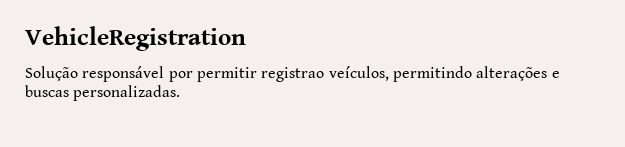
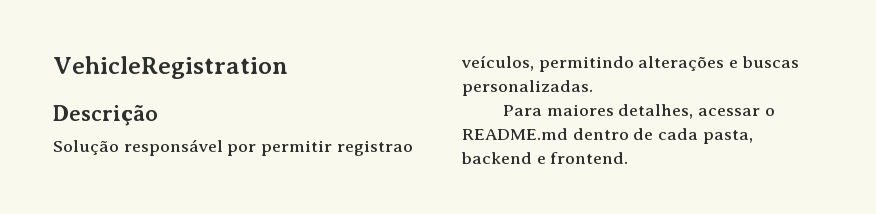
+ Descrição
+ Para maiores detalhes, acessar o README.md dentro de cada pasta, backend e frontend.

